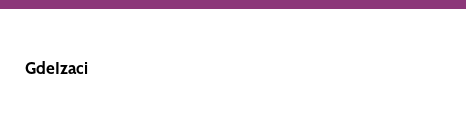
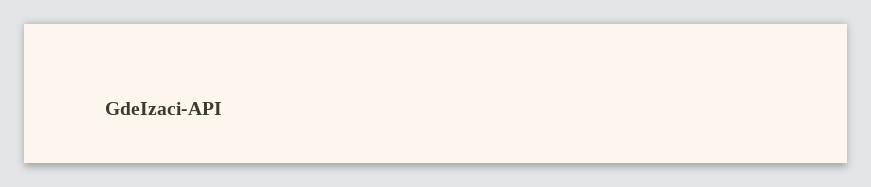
- GdeIzaci
+ GdeIzaci-API

